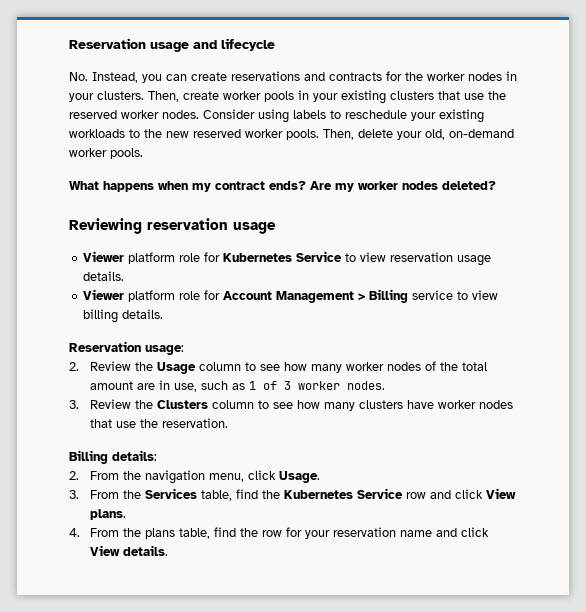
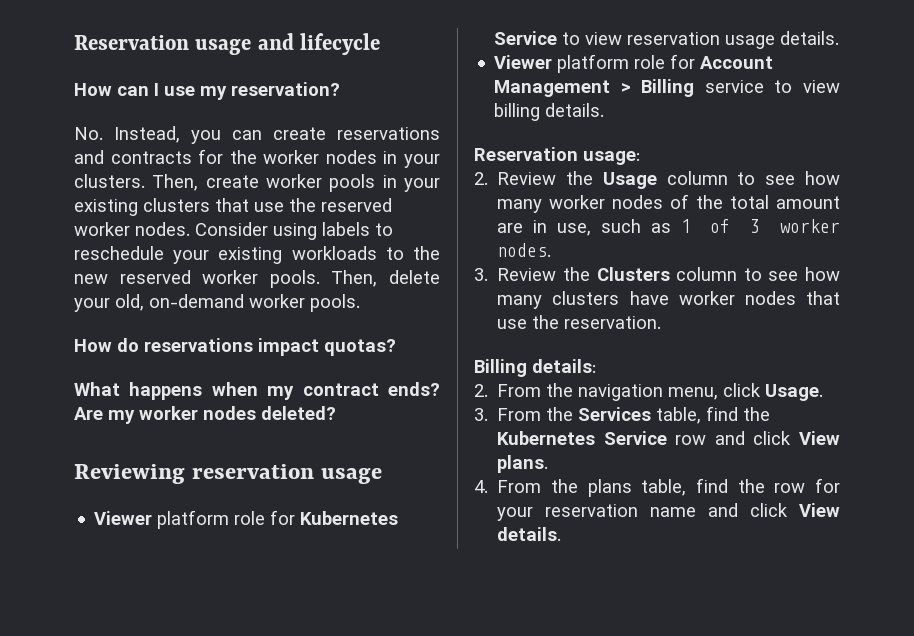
+ How can I use my reservation?
+ How do reservations impact quotas?

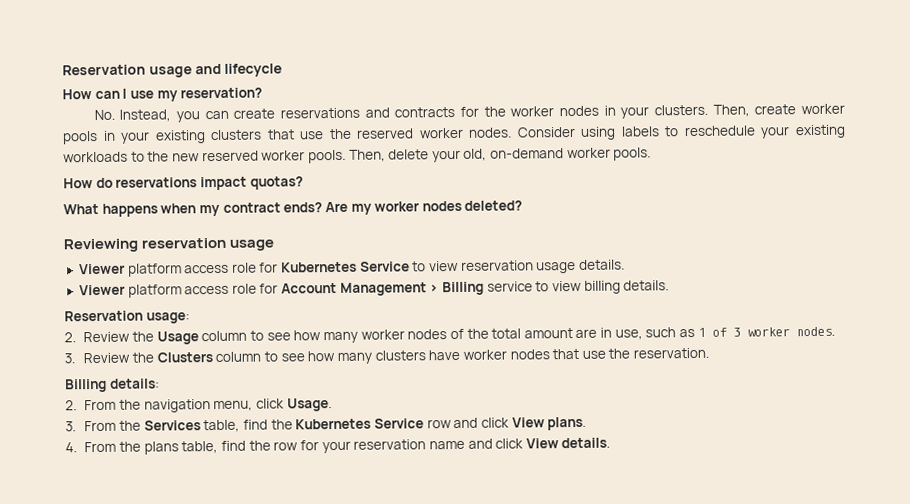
- Viewer platform role for Kubernetes Service to view reservation usage details.
+ Viewer platform access role for Kubernetes Service to view reservation usage details.
- Viewer platform role for Account Management > Billing service to view billing details.
+ Viewer platform access role for Account Management > Billing service to view billing details.

